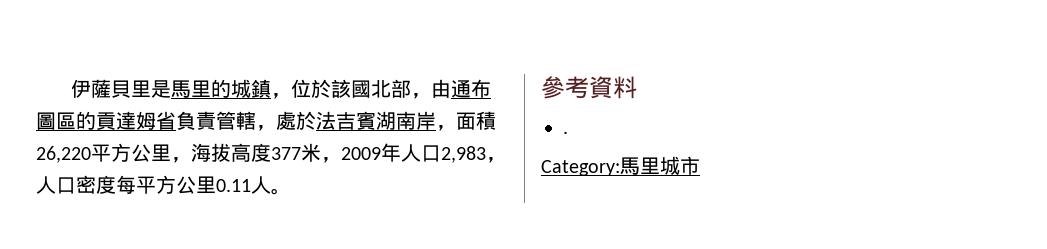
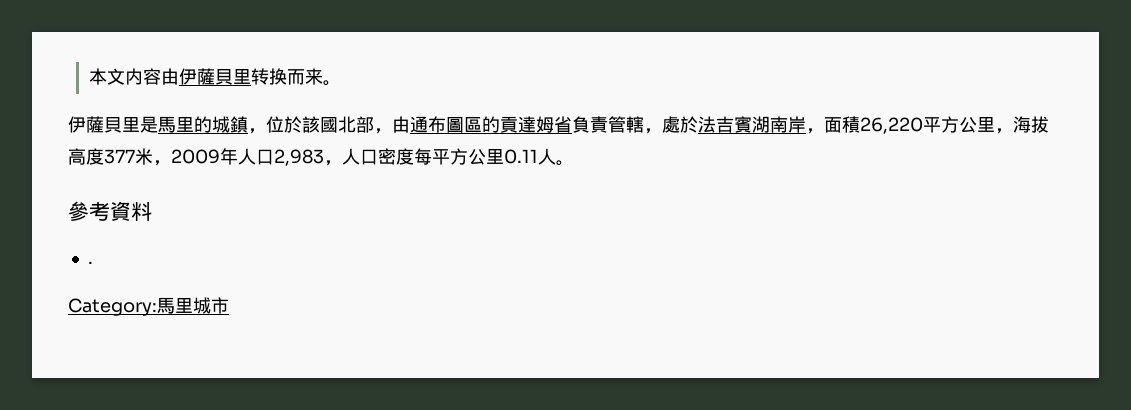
+ 本文内容由伊薩貝里转换而来。

